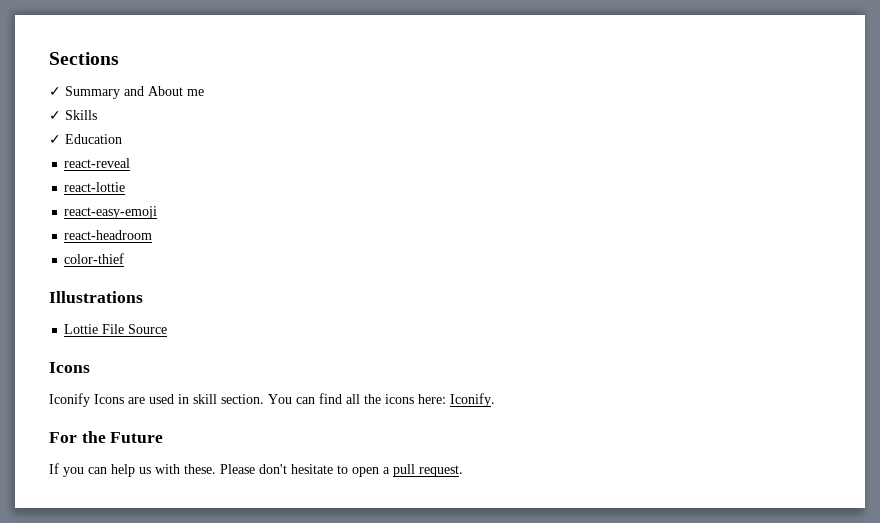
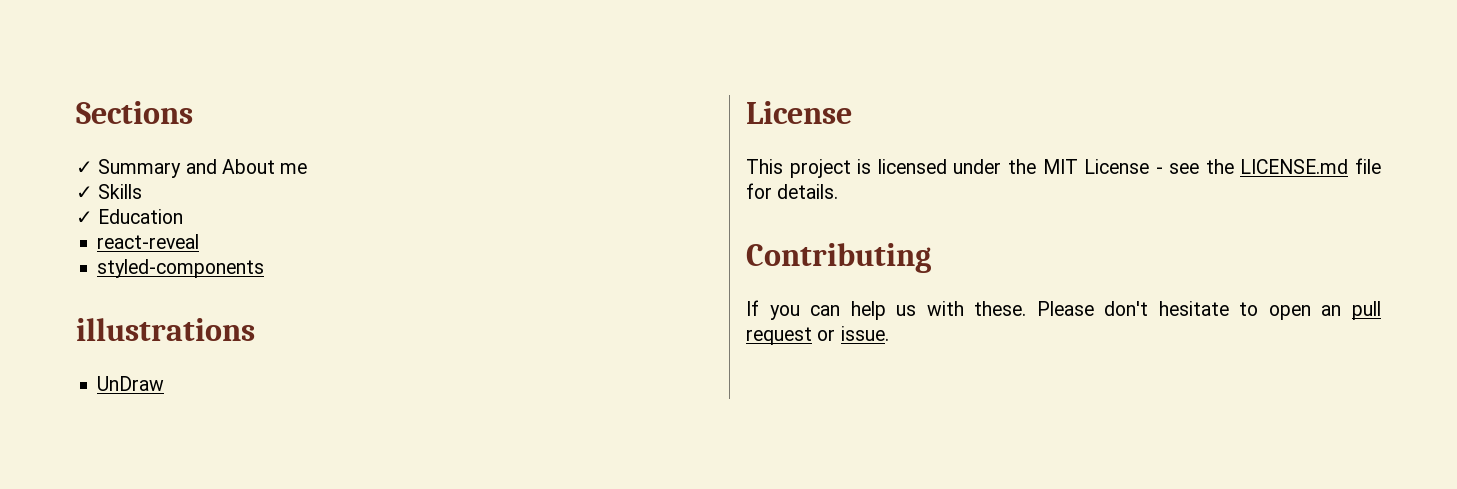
- react-lottie
- react-easy-emoji
- react-headroom
- color-thief
- Illustrations
- Lottie File Source
- Icons
- Iconify Icons are used in skill section. You can find all the icons here: Iconify.
- For the Future
+ styled-components
+ illustrations
+ UnDraw
+ License
+ This project is licensed under the MIT License - see the LICENSE.md file for details.
+ Contributing
- Please don't hesitate to open a pull request.
+ Please don't hesitate to open an pull request or issue.

